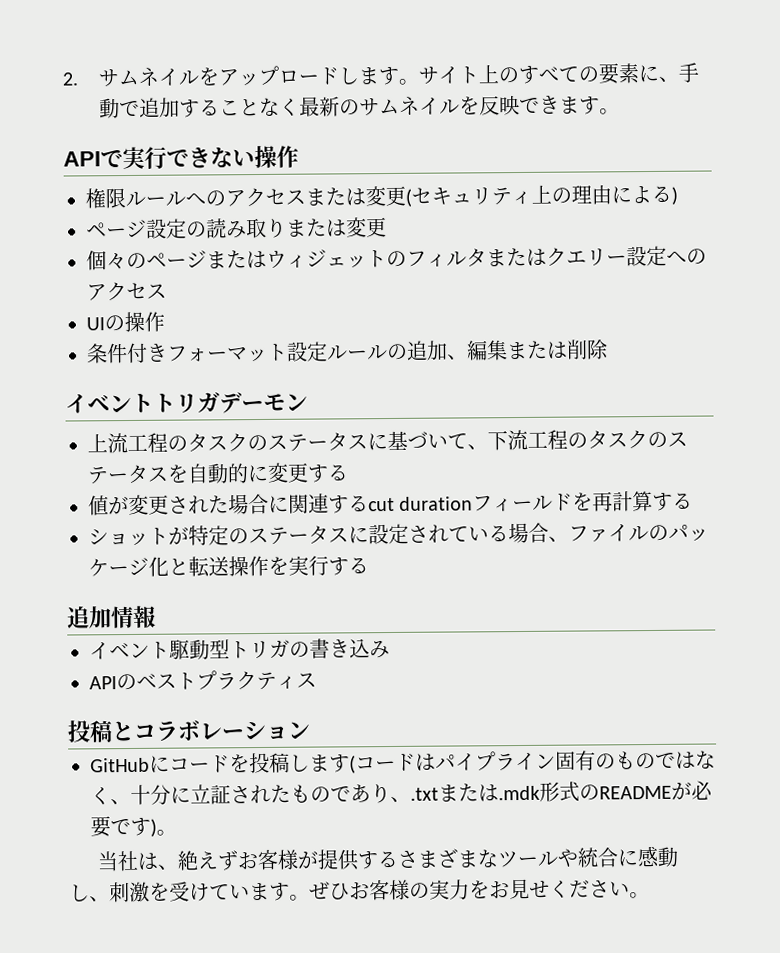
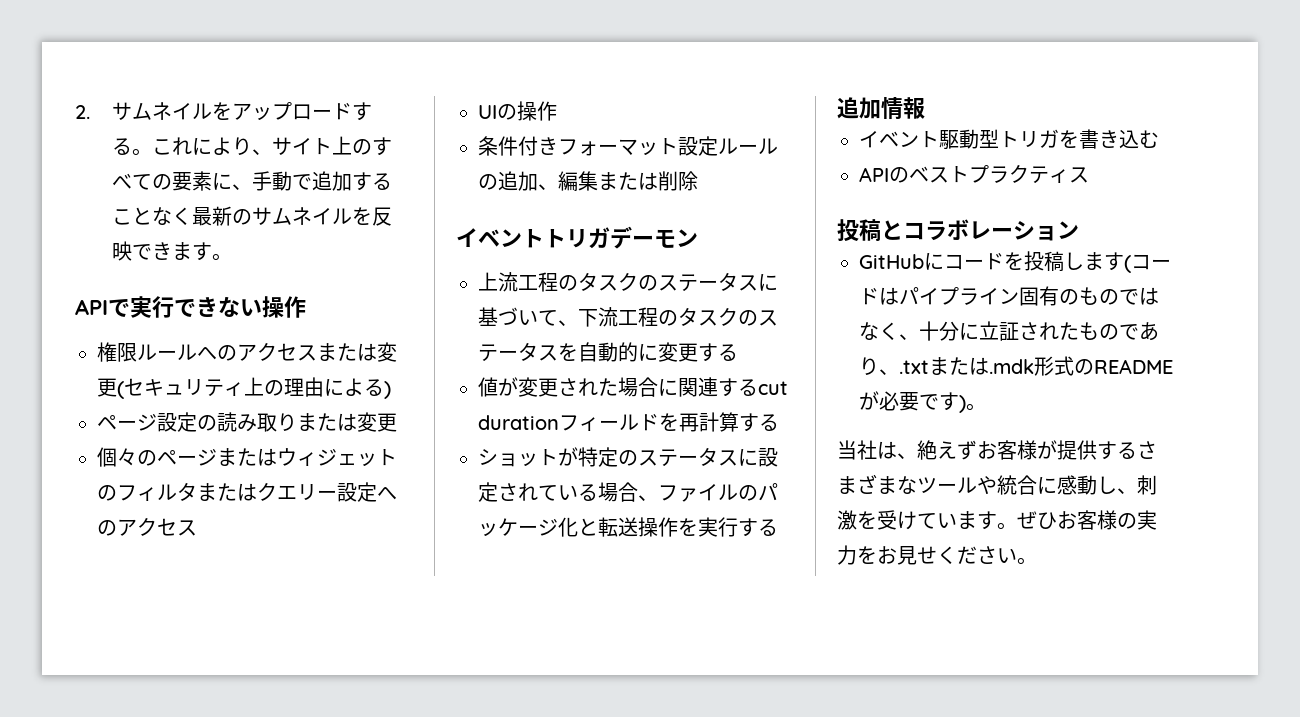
- 2.サムネイルをアップロードします。サイト上のすべての要素に、手動で追加することなく最新のサムネイルを反映できます。
+ 2.サムネイルをアップロードする。これにより、サイト上のすべての要素に、手動で追加することなく最新のサムネイルを反映できます。
- イベント駆動型トリガの書き込み
+ イベント駆動型トリガを書き込む

